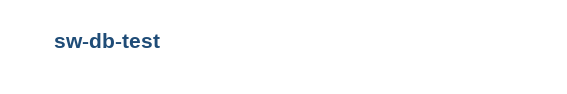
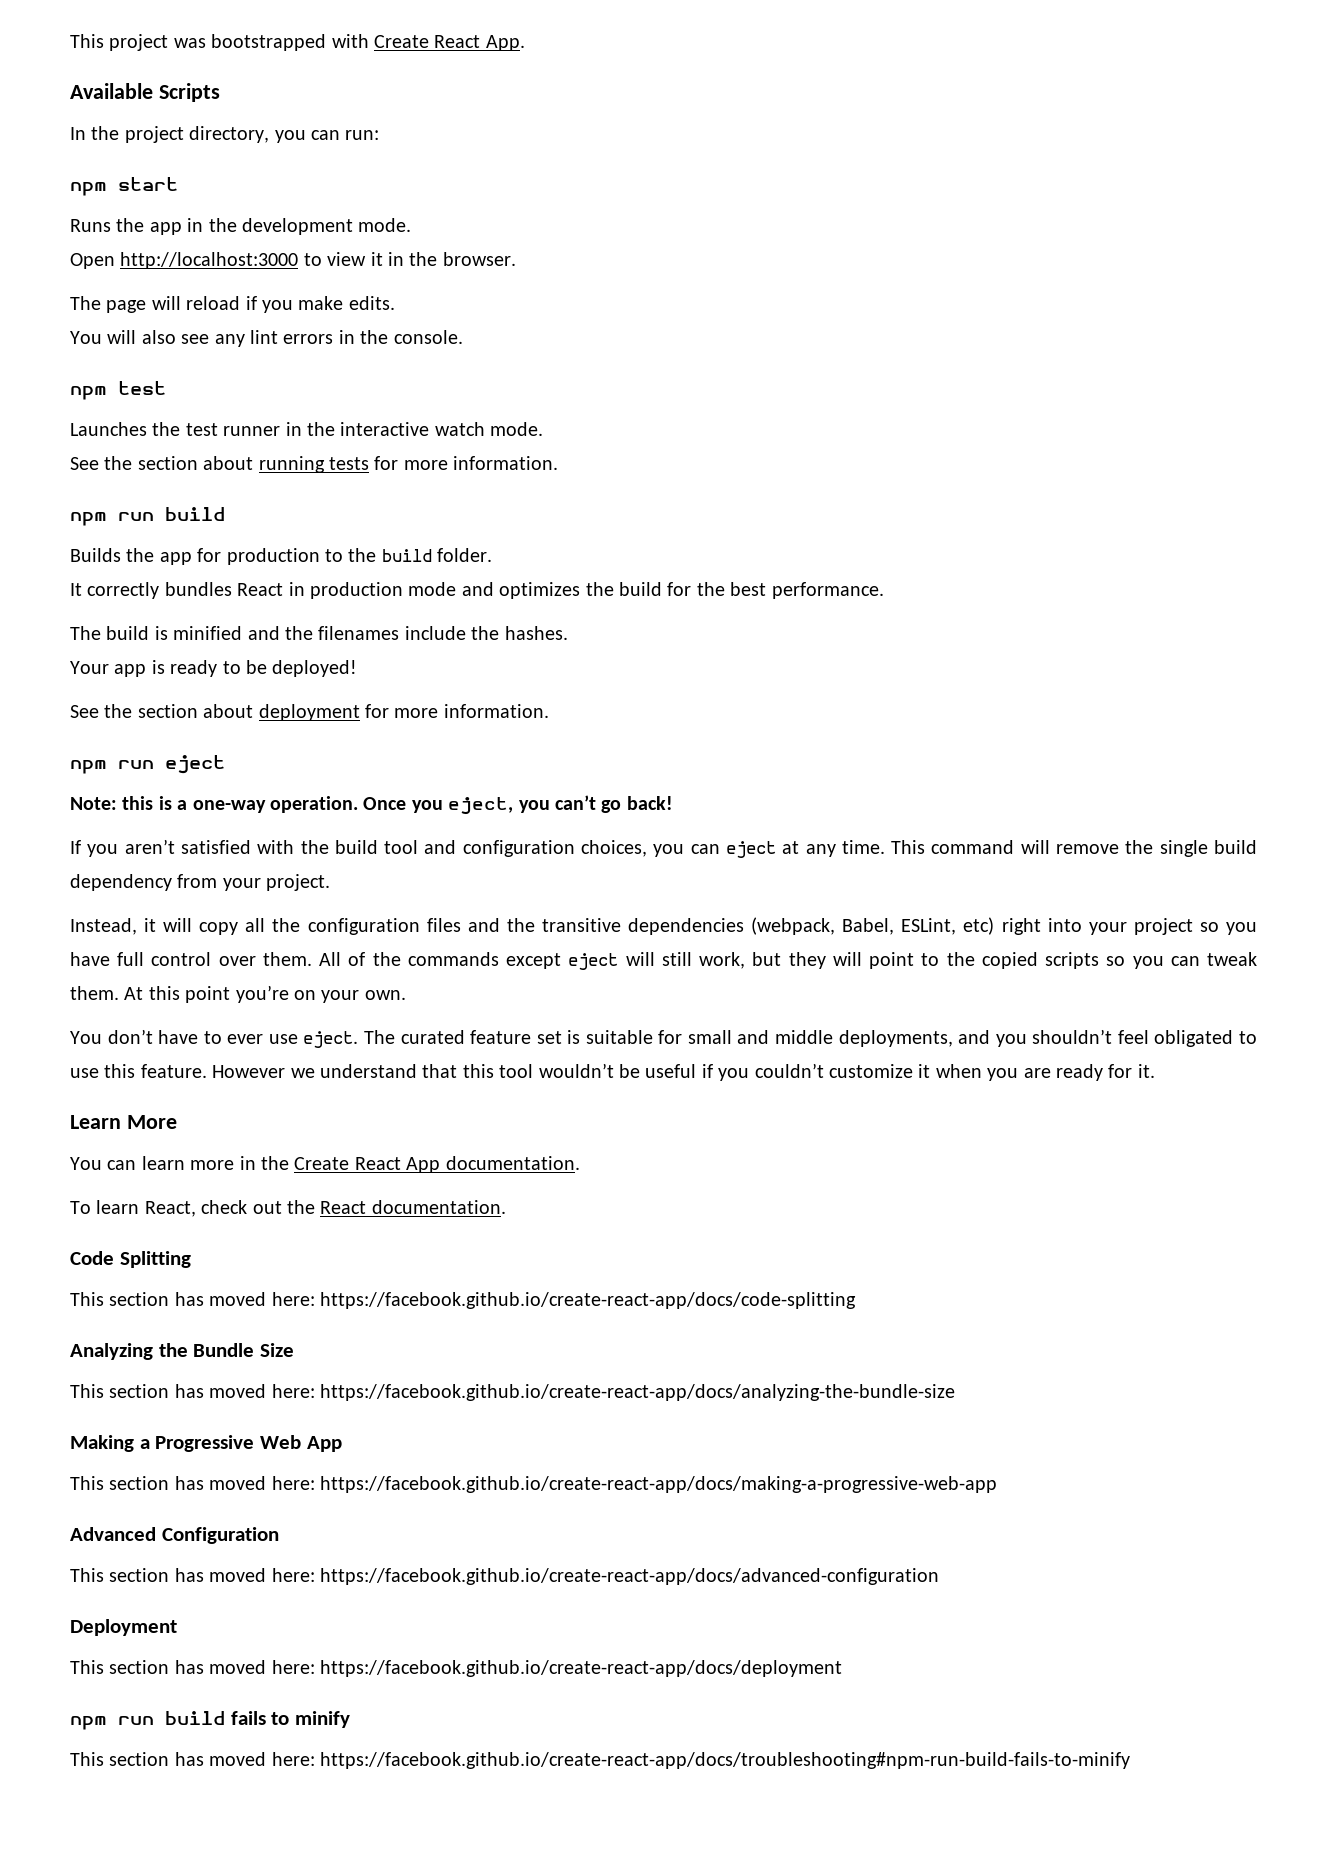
- sw-db-test
+ This project was bootstrapped with Create React App.
+ Available Scripts
+ In the project directory, you can run:
+ npm start
+ Runs the app in the development mode.
+ Open http://localhost:3000 to view it in the browser.
+ The page will reload if you make edits.
+ You will also see any lint errors in the console.
+ npm test
+ Launches the test runner in the interactive watch mode.
+ See the section about running tests for more information.
+ npm run build
+ Builds the app for production to the build folder.
+ It correctly bundles React in production mode and optimizes the build for the best performance.
+ The build is minified and the filenames include the hashes.
+ Your app is ready to be deployed!
+ See the section about deployment for more information.
+ npm run eject
+ Note: this is a one-way operation. Once you eject, you can’t go back!
+ If you aren’t satisfied with the build tool and configuration choices, you can eject at any time. This command will remove the single build dependency from your project.
+ Instead, it will copy all the configuration files and the transitive dependencies (webpack, Babel, ESLint, etc) right into your project so you have full control over them. All of the commands except eject will still work, but they will point to the copied scripts so you can tweak them. At this point you’re on your own.
+ You don’t have to ever use eject. The curated feature set is suitable for small and middle deployments, and you shouldn’t feel obligated to use this feature. However we understand that this tool wouldn’t be useful if you couldn’t customize it when you are ready for it.
+ Learn More
+ You can learn more in the Create React App documentation.
+ To learn React, check out the React documentation.
+ Code Splitting
+ This section has moved here: https://facebook.github.io/create-react-app/docs/code-splitting
+ Analyzing the Bundle Size
+ This section has moved here: https://facebook.github.io/create-react-app/docs/analyzing-the-bundle-size
+ Making a Progressive Web App
+ This section has moved here: https://facebook.github.io/create-react-app/docs/making-a-progressive-web-app
+ Advanced Configuration
+ This section has moved here: https://facebook.github.io/create-react-app/docs/advanced-configuration
+ Deployment
+ This section has moved here: https://facebook.github.io/create-react-app/docs/deployment
+ npm run build fails to minify
+ This section has moved here: https://facebook.github.io/create-react-app/docs/troubleshooting#npm-run-build-fails-to-minify

